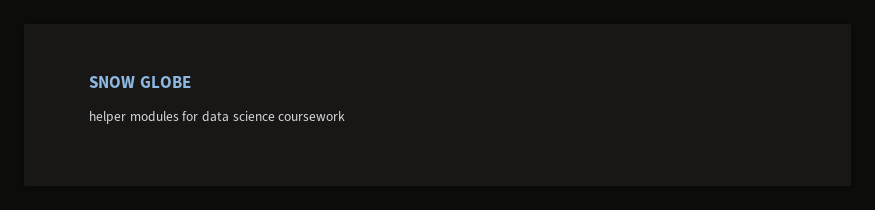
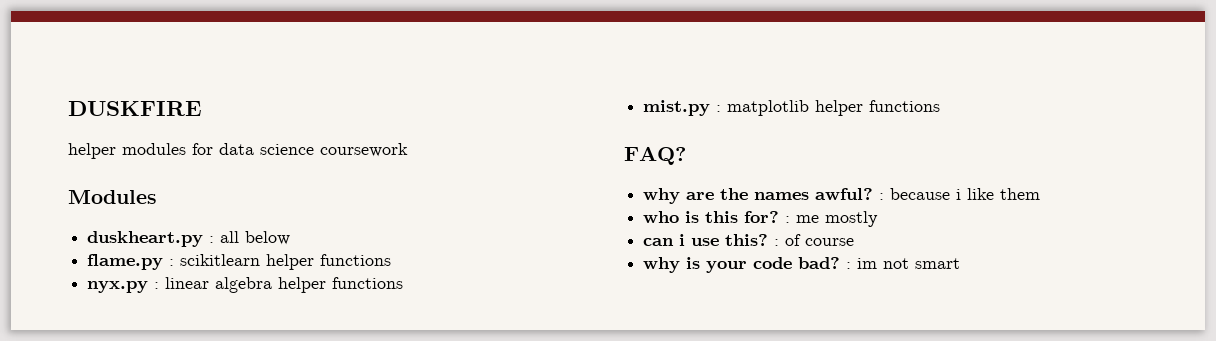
- SNOW GLOBE
+ DUSKFIRE
+ Modules
+ duskheart.py : all below
+ flame.py : scikitlearn helper functions
+ nyx.py : linear algebra helper functions
+ mist.py : matplotlib helper functions
+ FAQ?
+ why are the names awful? : because i like them
+ who is this for? : me mostly
+ can i use this? : of course
+ why is your code bad? : im not smart

